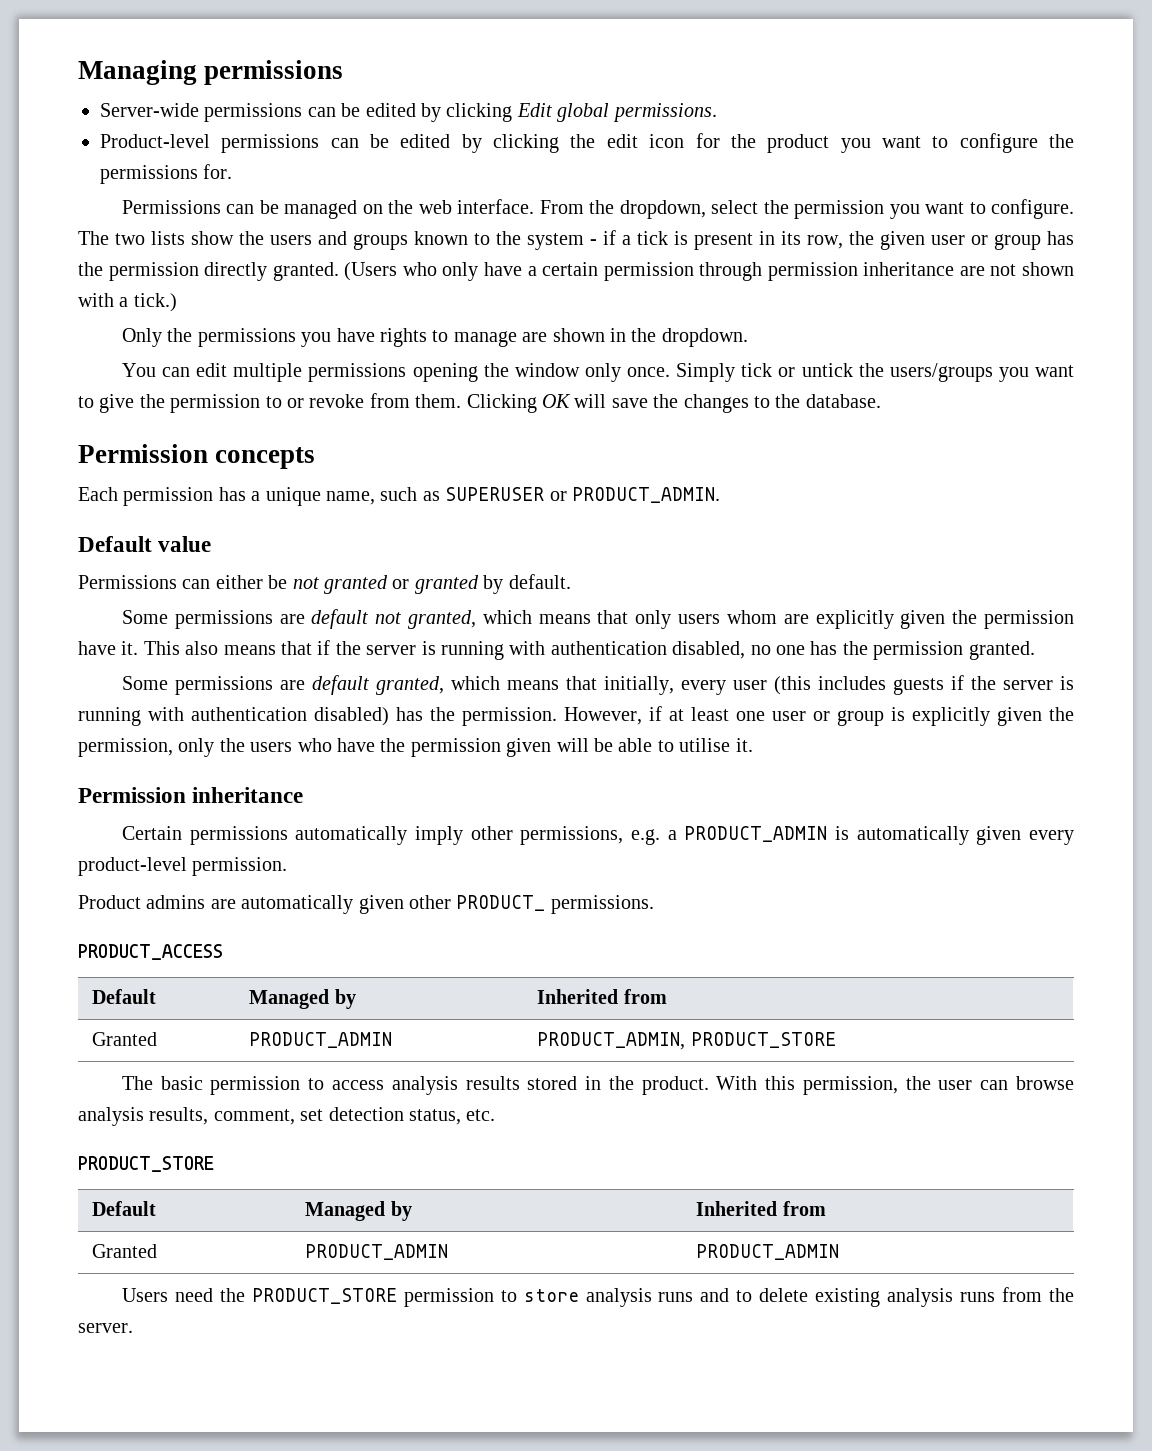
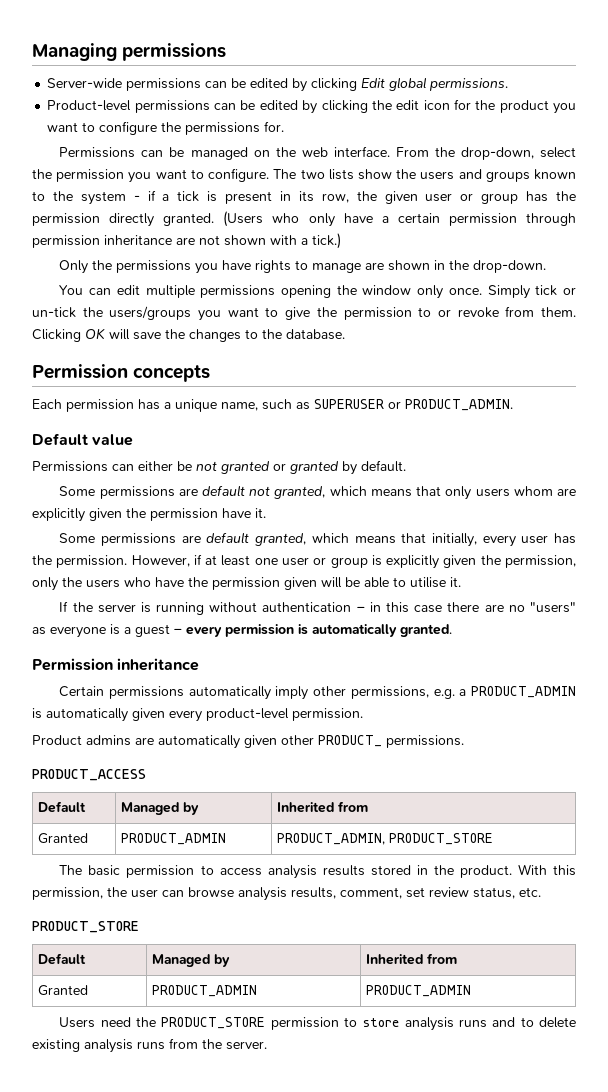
- From the dropdown, select the permission you want to configure.
+ From the drop-down, select the permission you want to configure.
- Only the permissions you have rights to manage are shown in the dropdown.
+ Only the permissions you have rights to manage are shown in the drop-down.
- Simply tick or untick the users/groups you want to give the permission to or revoke from them.
+ Simply tick or un-tick the users/groups you want to give the permission to or revoke from them.
- This also means that if the server is running with authentication disabled, no one has the permission granted.
- Some permissions are default granted, which means that initially, every user (this includes guests if the server is running with authentication disabled) has the permission.
+ Some permissions are default granted, which means that initially, every user has the permission.
+ If the server is running without authentication – in this case there are no "users" as everyone is a guest – every permission is automatically granted.
- With this permission, the user can browse analysis results, comment, set detection status, etc.
+ With this permission, the user can browse analysis results, comment, set review status, etc.

